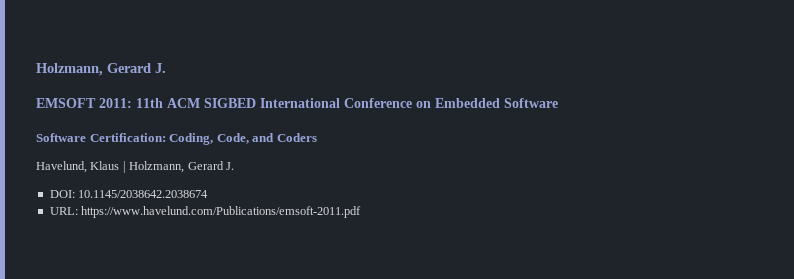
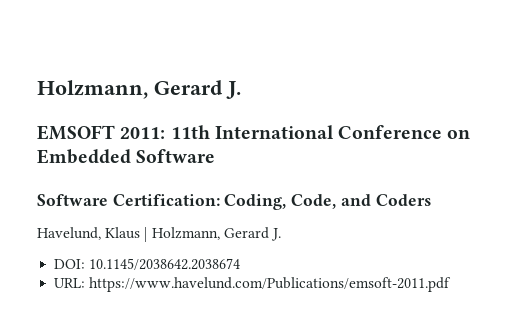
- EMSOFT 2011: 11th ACM SIGBED International Conference on Embedded Software
+ EMSOFT 2011: 11th International Conference on Embedded Software

